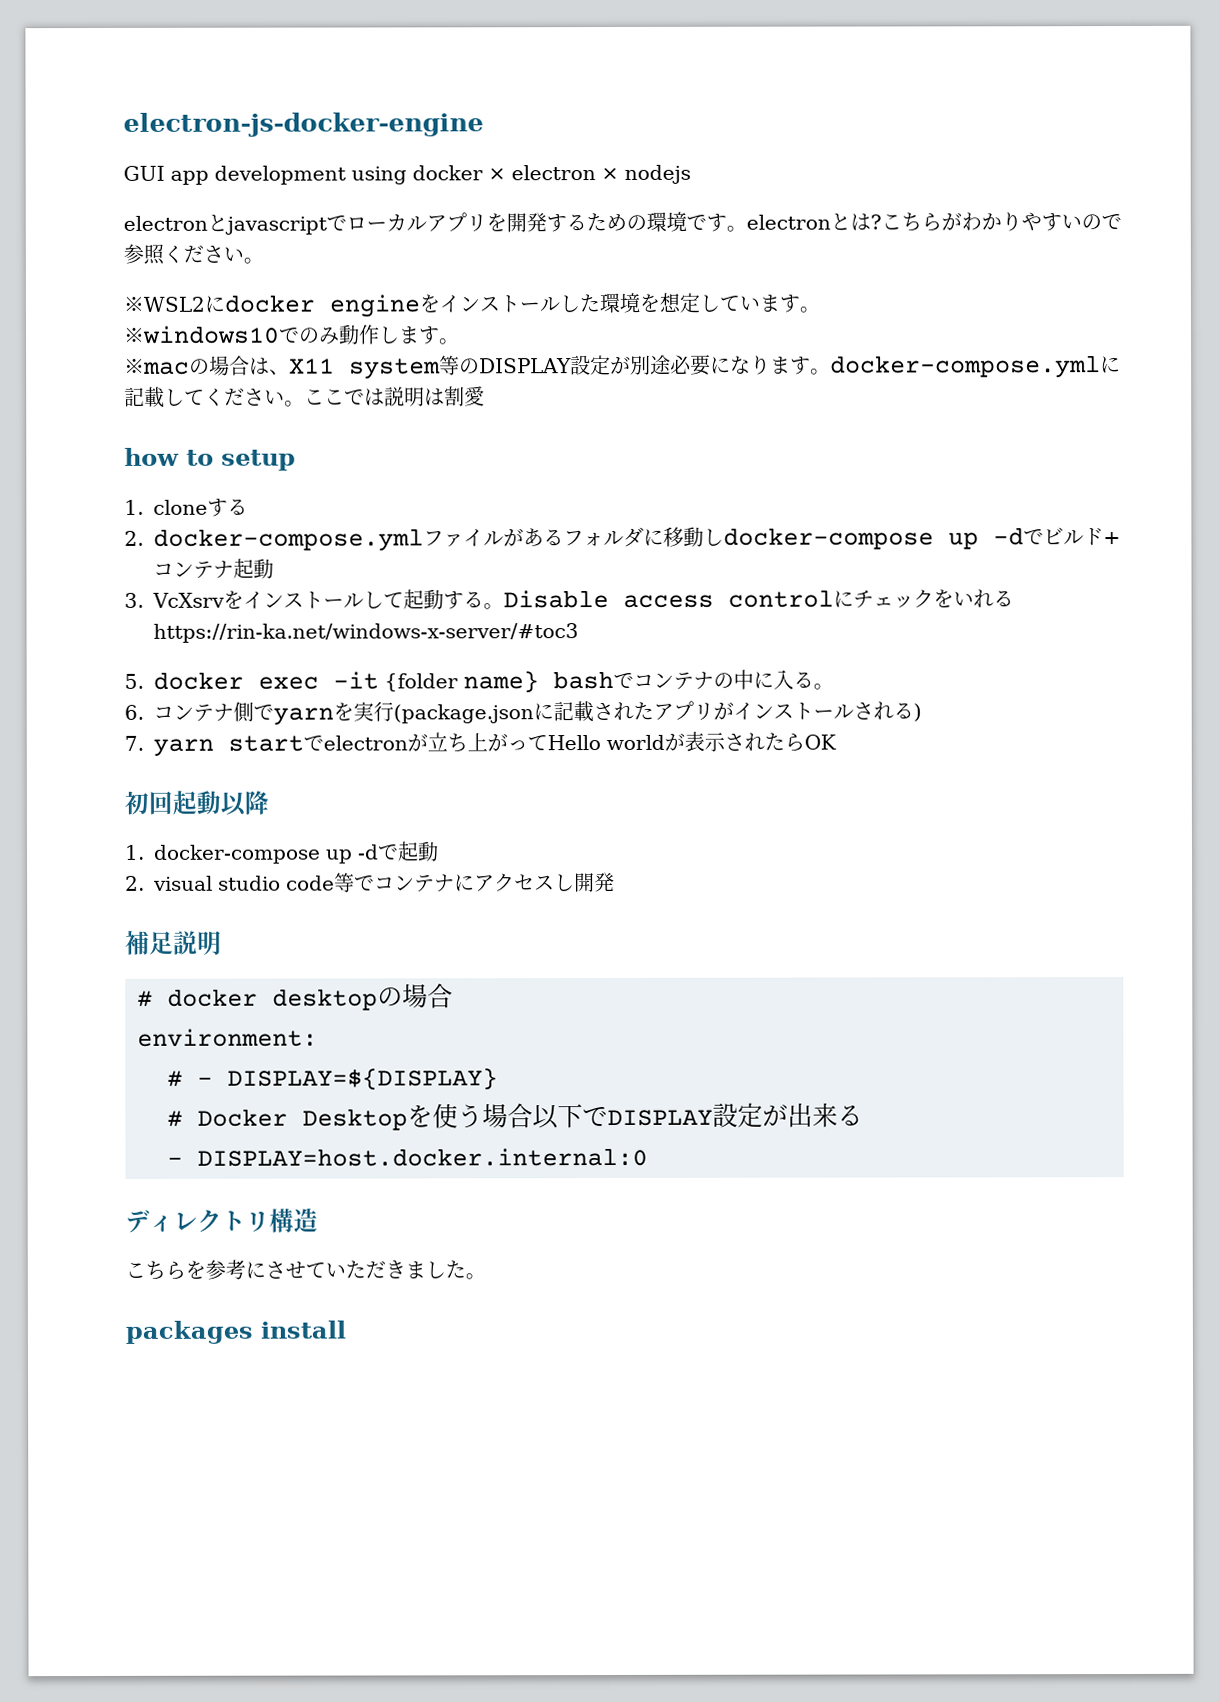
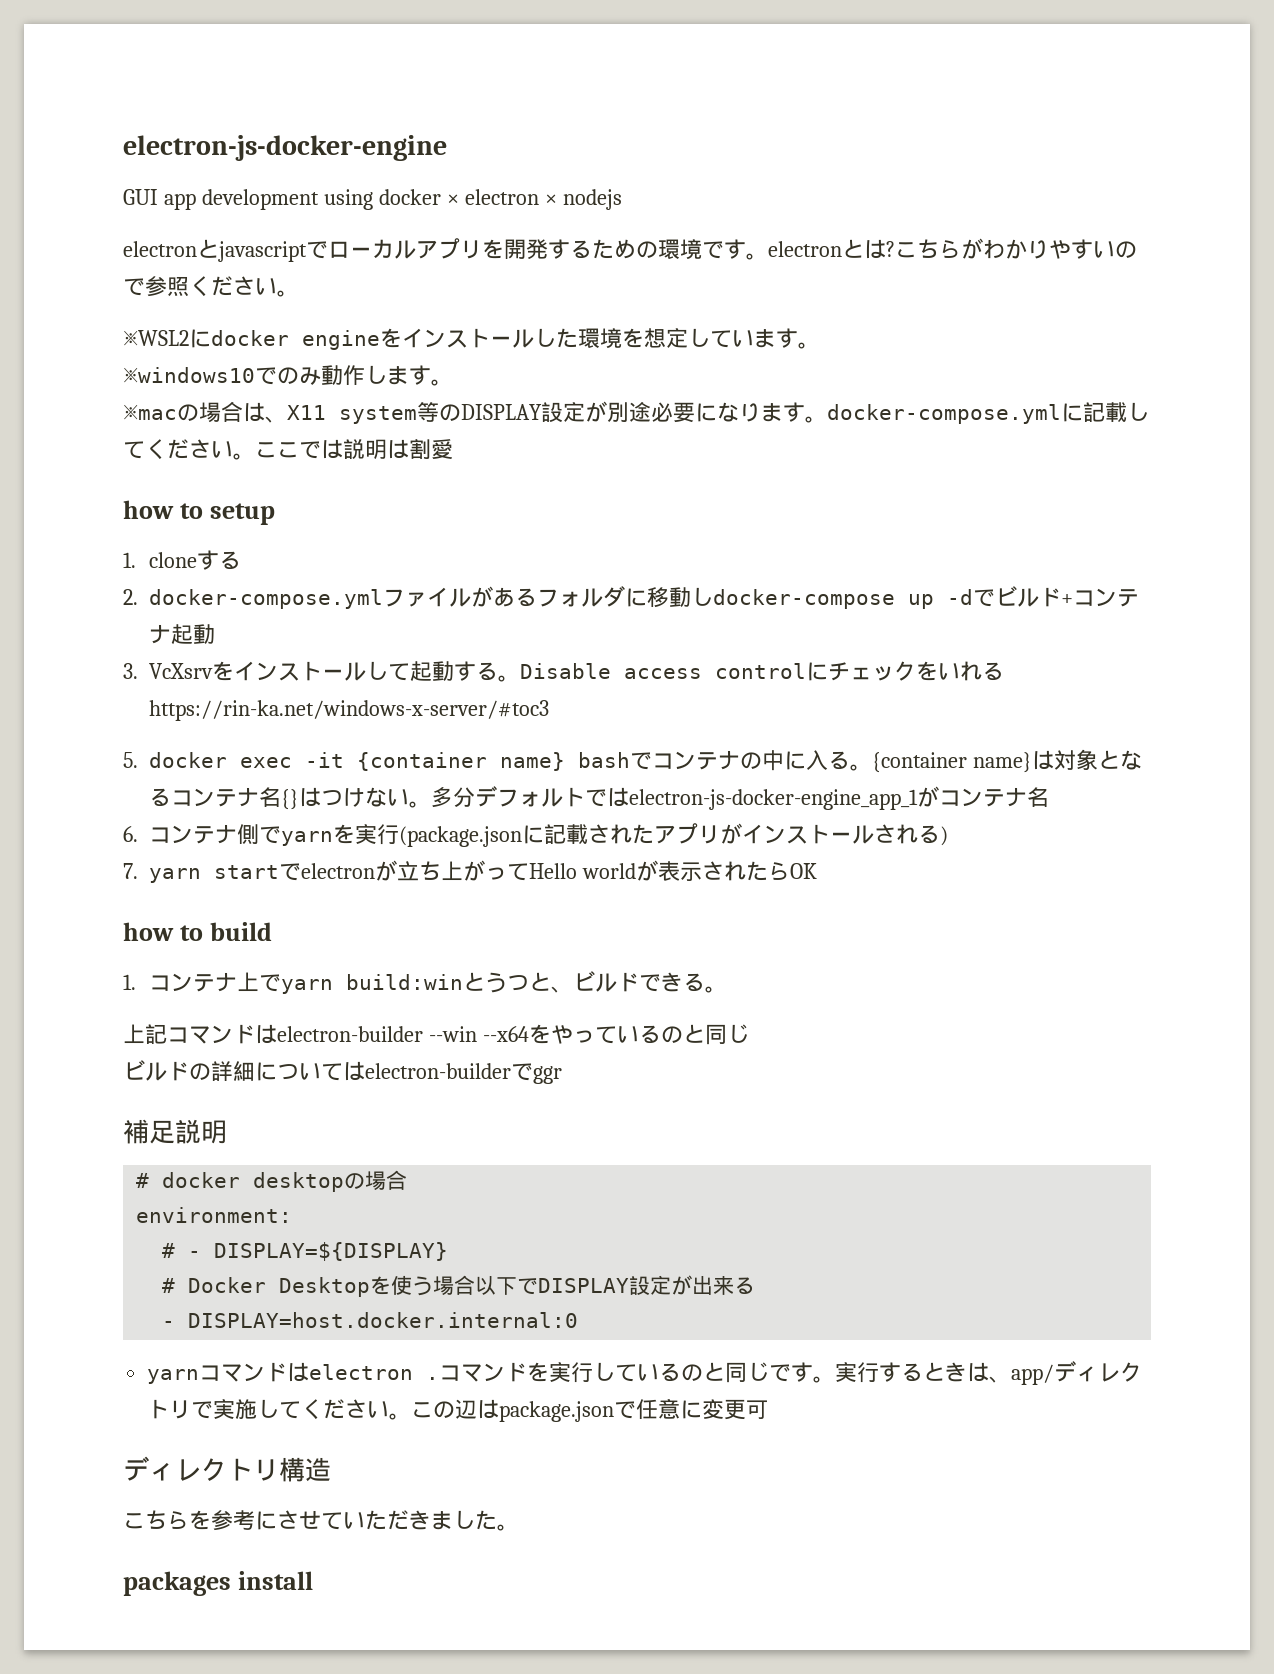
- 5. docker exec -it {folder name} bashでコンテナの中に入る。
+ 5. docker exec -it {container name} bashでコンテナの中に入る。{container name}は対象となるコンテナ名{}はつけない。多分デフォルトではelectron-js-docker-engine_app_1がコンテナ名
- 初回起動以降
- 1. docker-compose up -dで起動
- 2. visual studio code等でコンテナにアクセスし開発
+ how to build
+ 1.コンテナ上でyarn build:winとうつと、ビルドできる。
+ 上記コマンドはelectron-builder --win --x64をやっているのと同じ
+ ビルドの詳細についてはelectron-builderでggr
+ yarnコマンドはelectron .コマンドを実行しているのと同じです。実行するときは、app/ディレクトリで実施してください。この辺はpackage.jsonで任意に変更可

